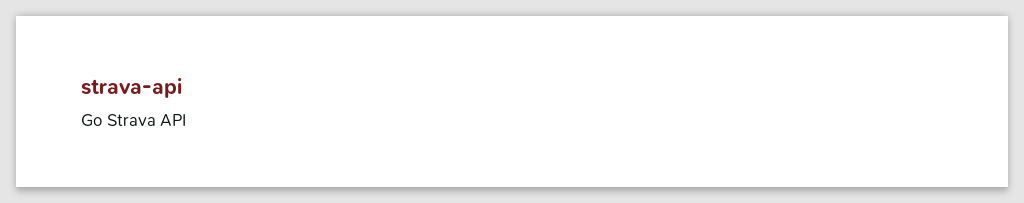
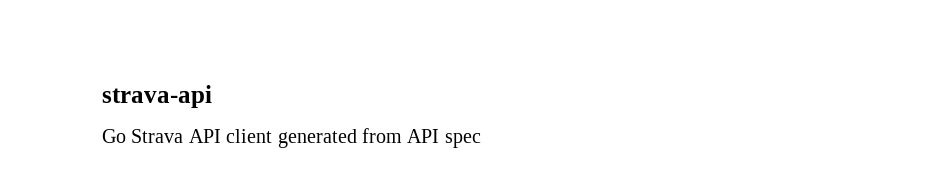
- Go Strava API
+ Go Strava API client generated from API spec

